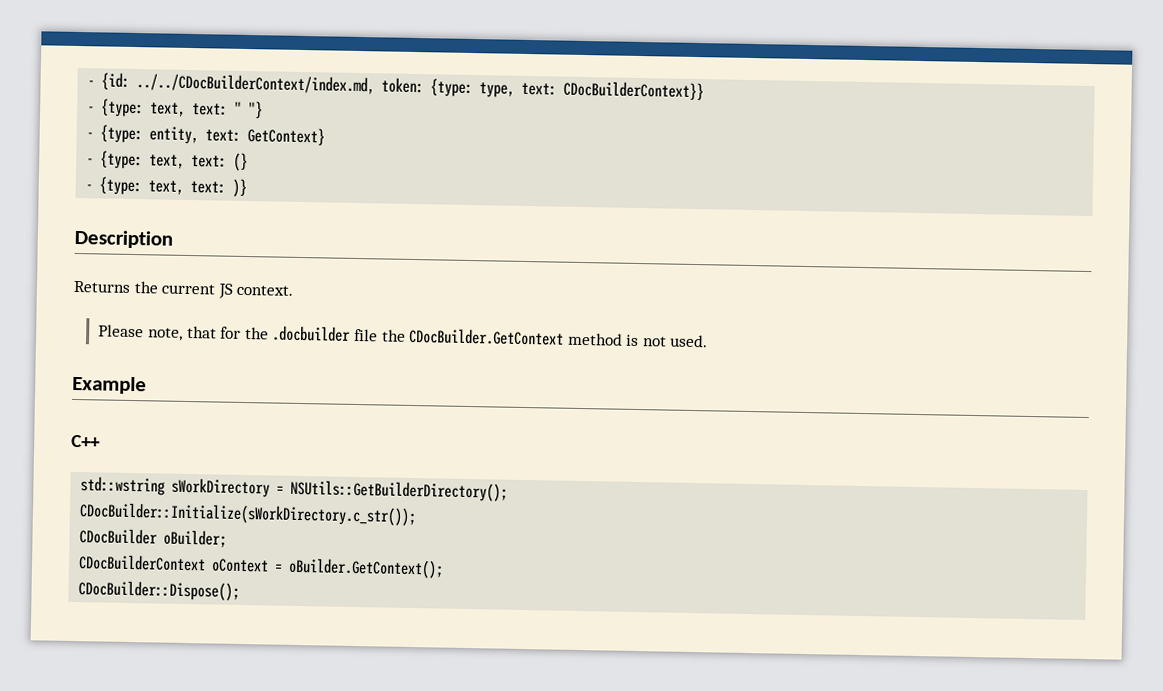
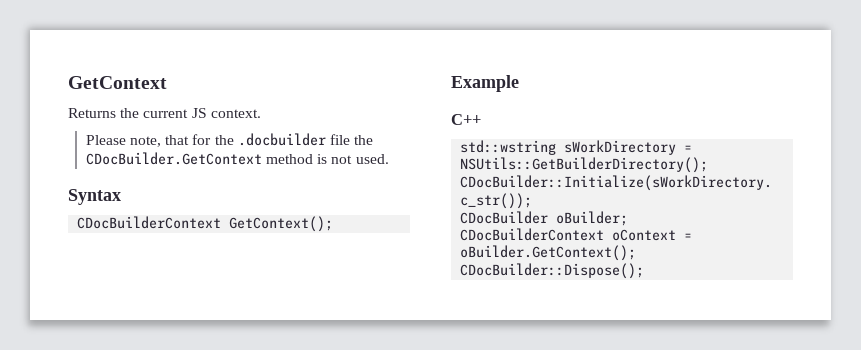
- - {id: ../../CDocBuilderContext/index.md, token: {type: type, text: CDocBuilderContext}}
- - {type: text, text: " "}
- - {type: entity, text: GetContext}
- - {type: text, text: (}
- - {type: text, text: )}
- Description
+ GetContext
+ Syntax
+ CDocBuilderContext GetContext();

